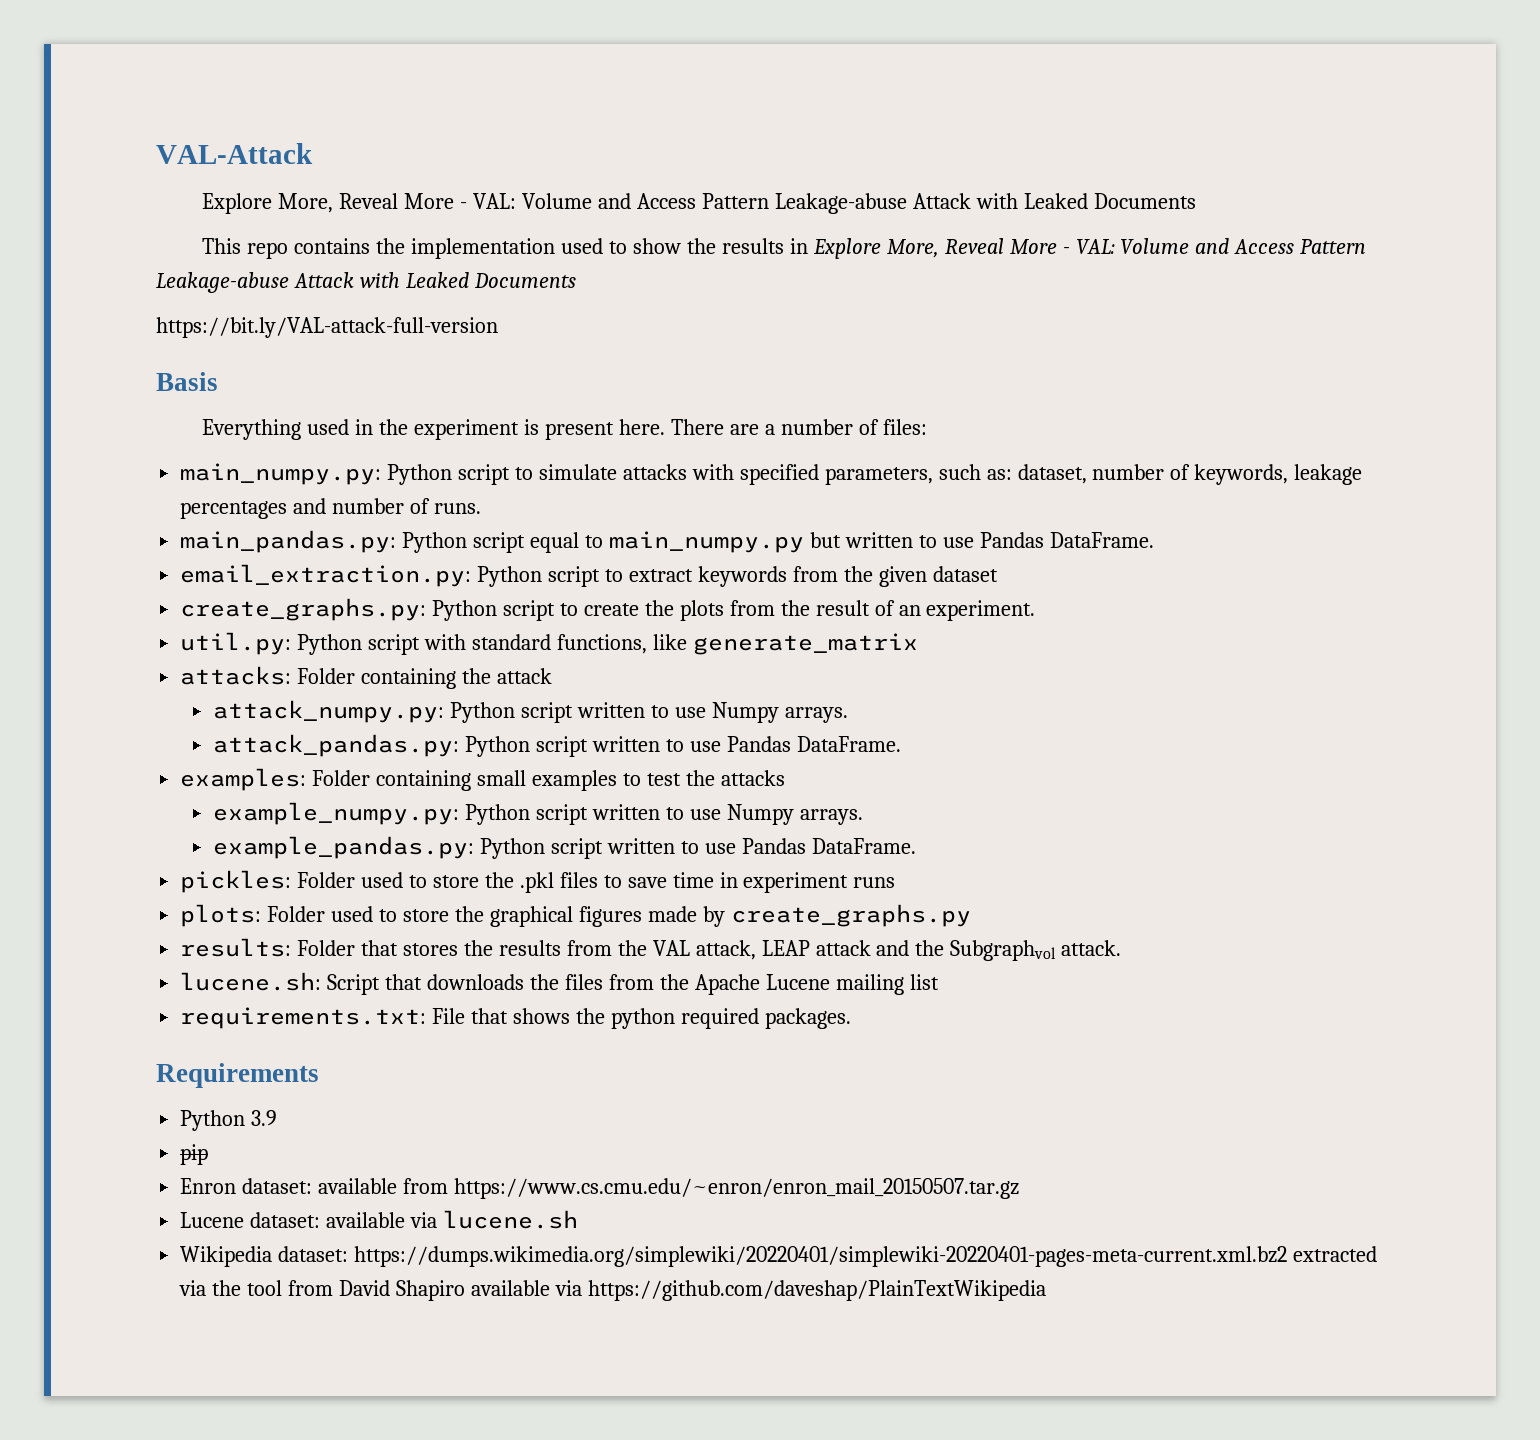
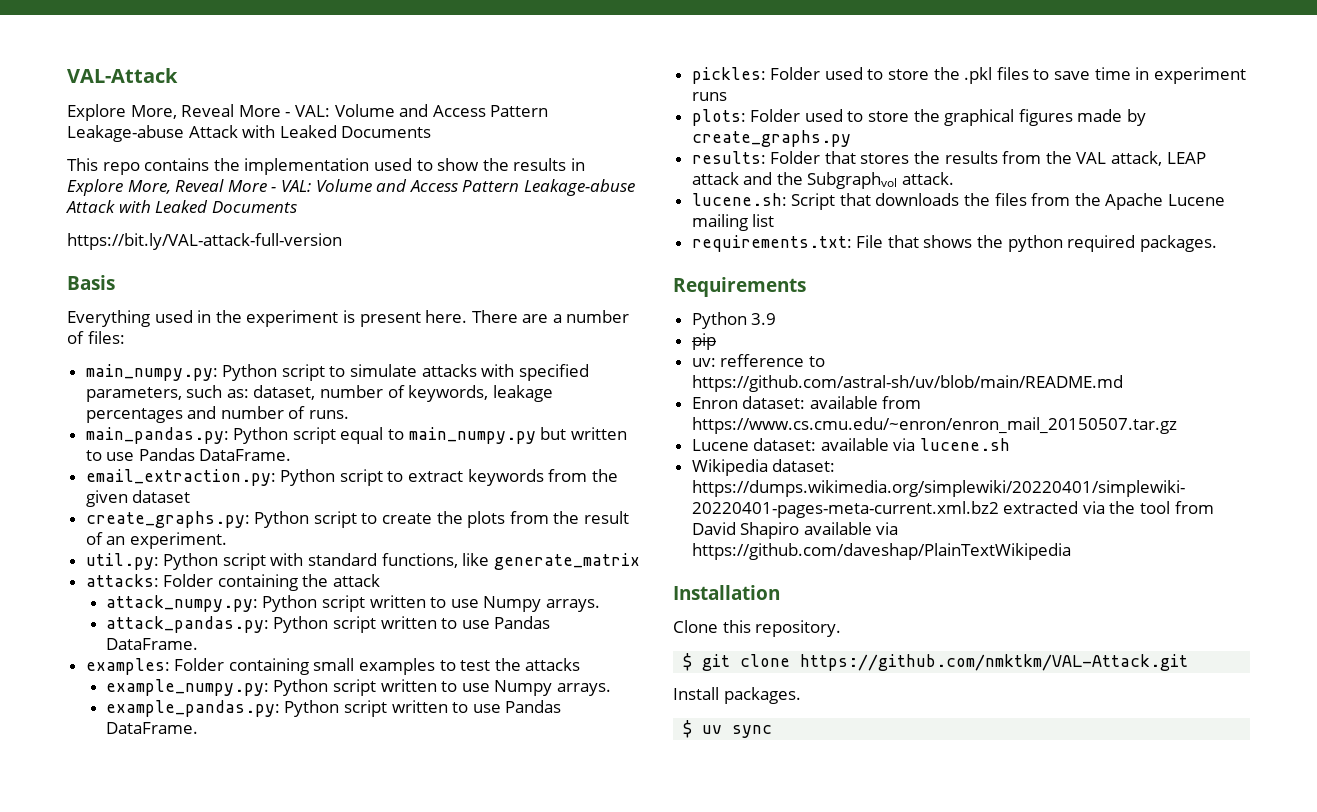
+ uv: refference to https://github.com/astral-sh/uv/blob/main/README.md
+ Installation
+ Clone this repository.
+ $ git clone https://github.com/nmktkm/VAL-Attack.git
+ Install packages.
+ $ uv sync

